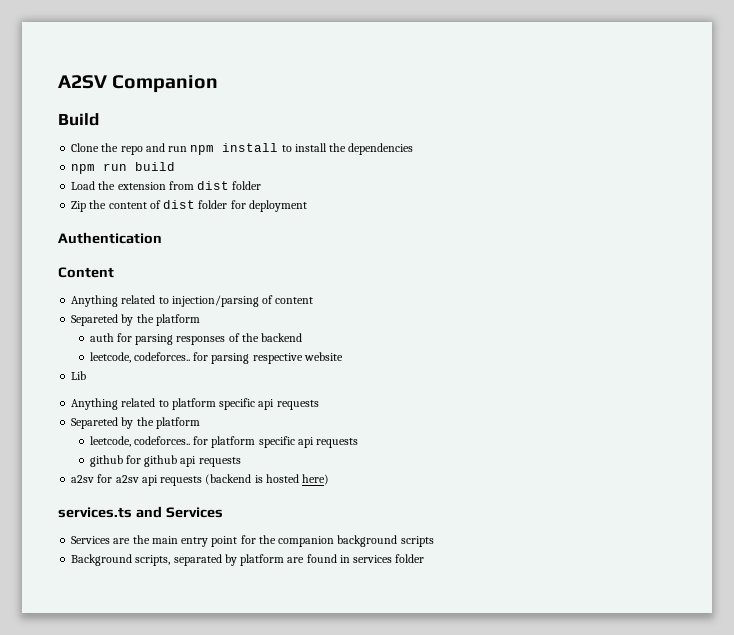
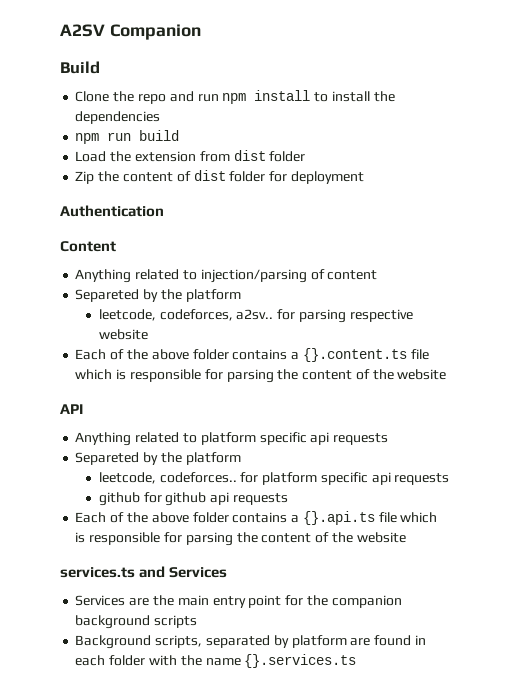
- auth for parsing responses of the backend
- leetcode, codeforces.. for parsing respective website
+ leetcode, codeforces, a2sv.. for parsing respective website
- Lib
+ Each of the above folder contains a {}.content.ts file which is responsible for parsing the content of the website
+ API
- a2sv for a2sv api requests (backend is hosted here)
+ Each of the above folder contains a {}.api.ts file which is responsible for parsing the content of the website
- Background scripts, separated by platform are found in services folder
+ Background scripts, separated by platform are found in each folder with the name {}.services.ts

